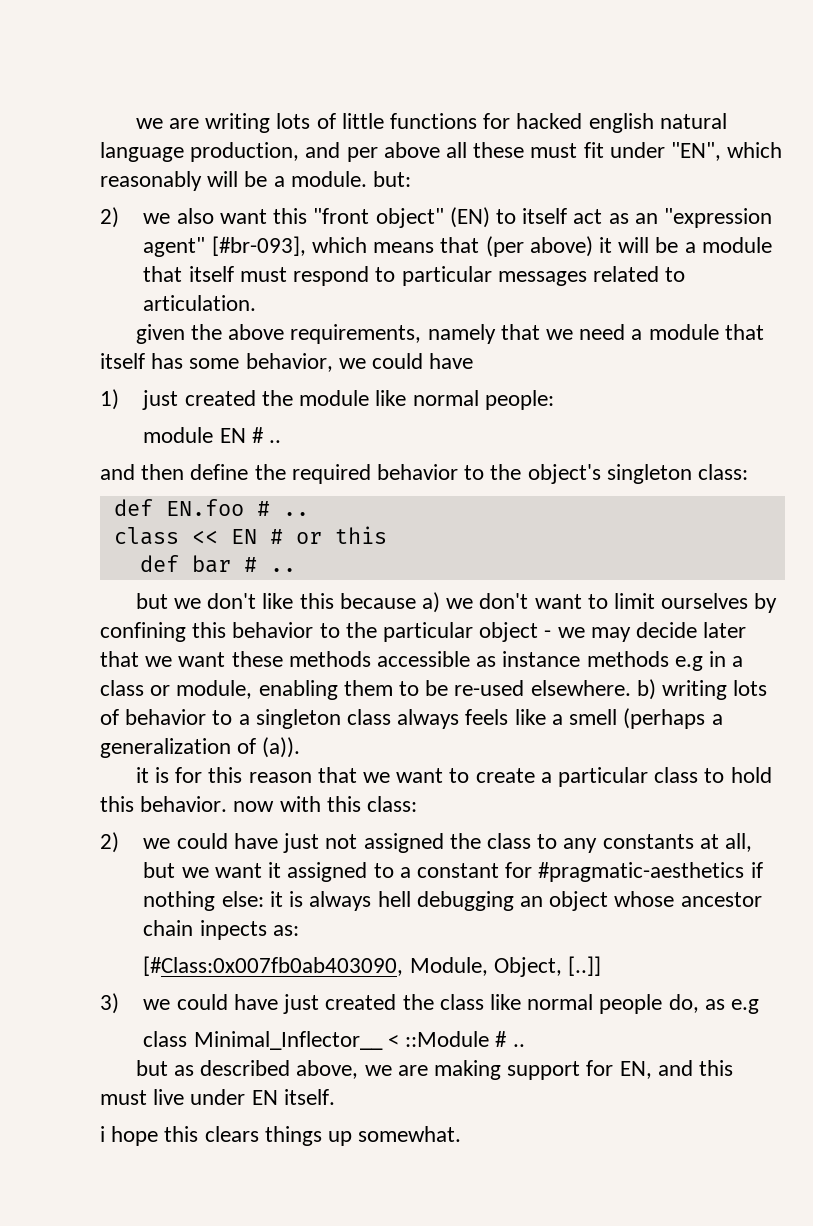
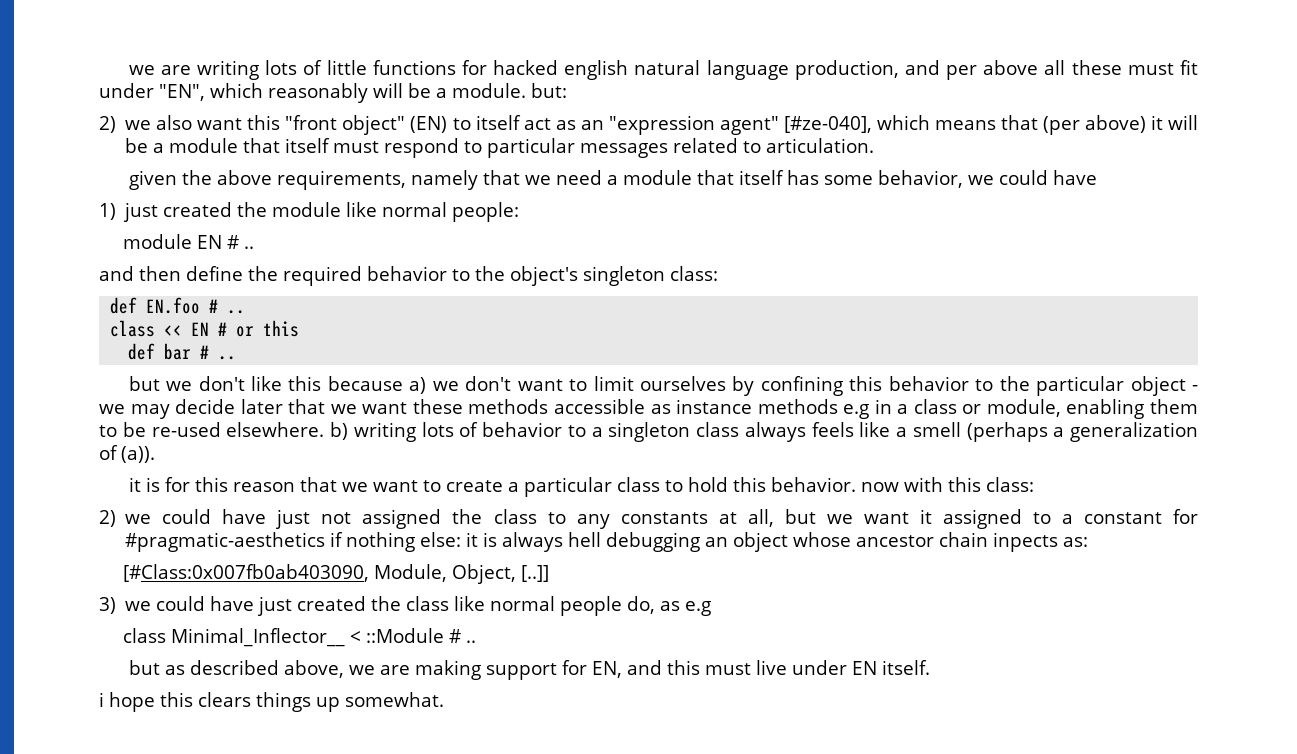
- 2) we also want this "front object" (EN) to itself act as an "expression agent" [#br-093], which means that (per above) it will be a module that itself must respond to particular messages related to articulation.
+ 2) we also want this "front object" (EN) to itself act as an "expression agent" [#ze-040], which means that (per above) it will be a module that itself must respond to particular messages related to articulation.

